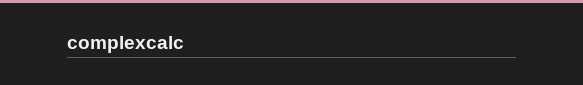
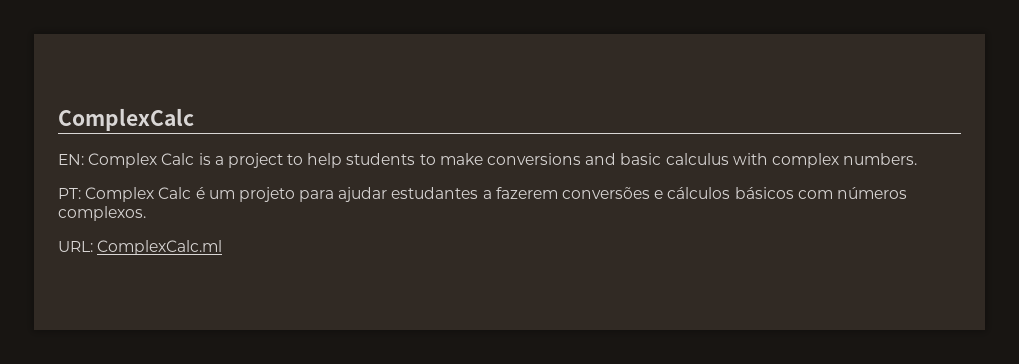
- complexcalc
+ ComplexCalc
+ EN: Complex Calc is a project to help students to make conversions and basic calculus with complex numbers.
+ PT: Complex Calc é um projeto para ajudar estudantes a fazerem conversões e cálculos básicos com números complexos.
+ URL: ComplexCalc.ml

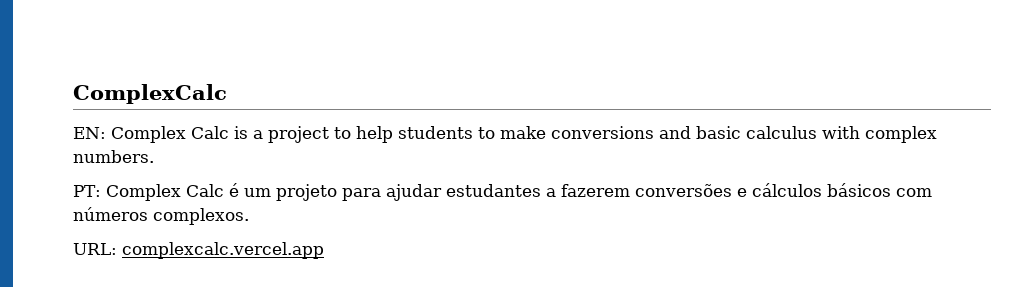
- URL: ComplexCalc.ml
+ URL: complexcalc.vercel.app

